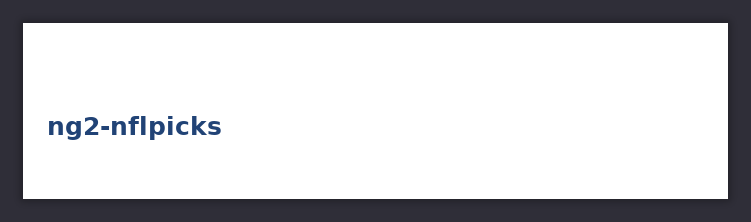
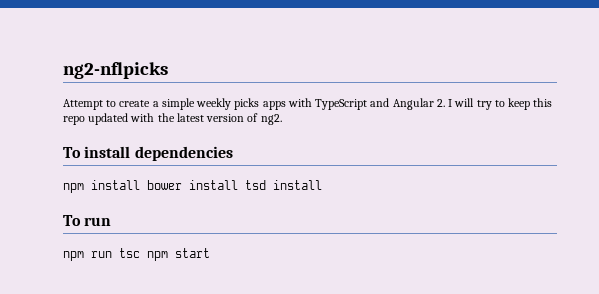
+ Attempt to create a simple weekly picks apps with TypeScript and Angular 2. I will try to keep this repo updated with the latest version of ng2.
+ To install dependencies
+ npm install bower install tsd install
+ To run
+ npm run tsc npm start

